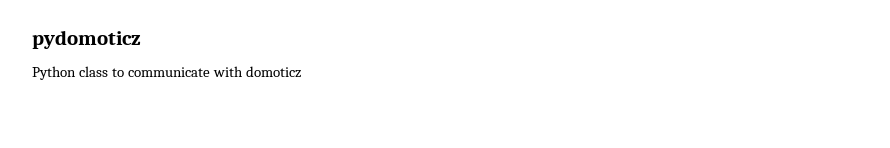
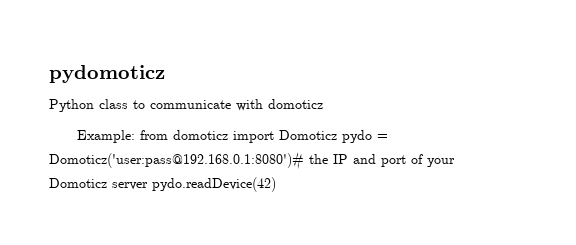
+ Example: from domoticz import Domoticz pydo = Domoticz('user:pass@192.168.0.1:8080')# the IP and port of your Domoticz server pydo.readDevice(42)

